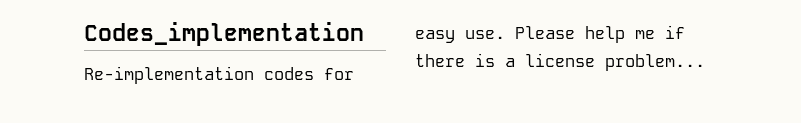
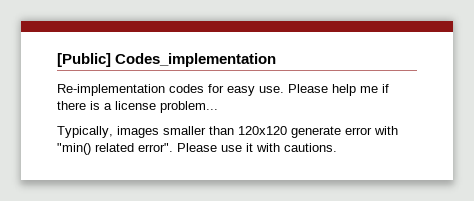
- Codes_implementation
+ [Public] Codes_implementation
+ Typically, images smaller than 120x120 generate error with "min() related error". Please use it with cautions.

